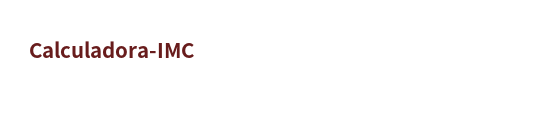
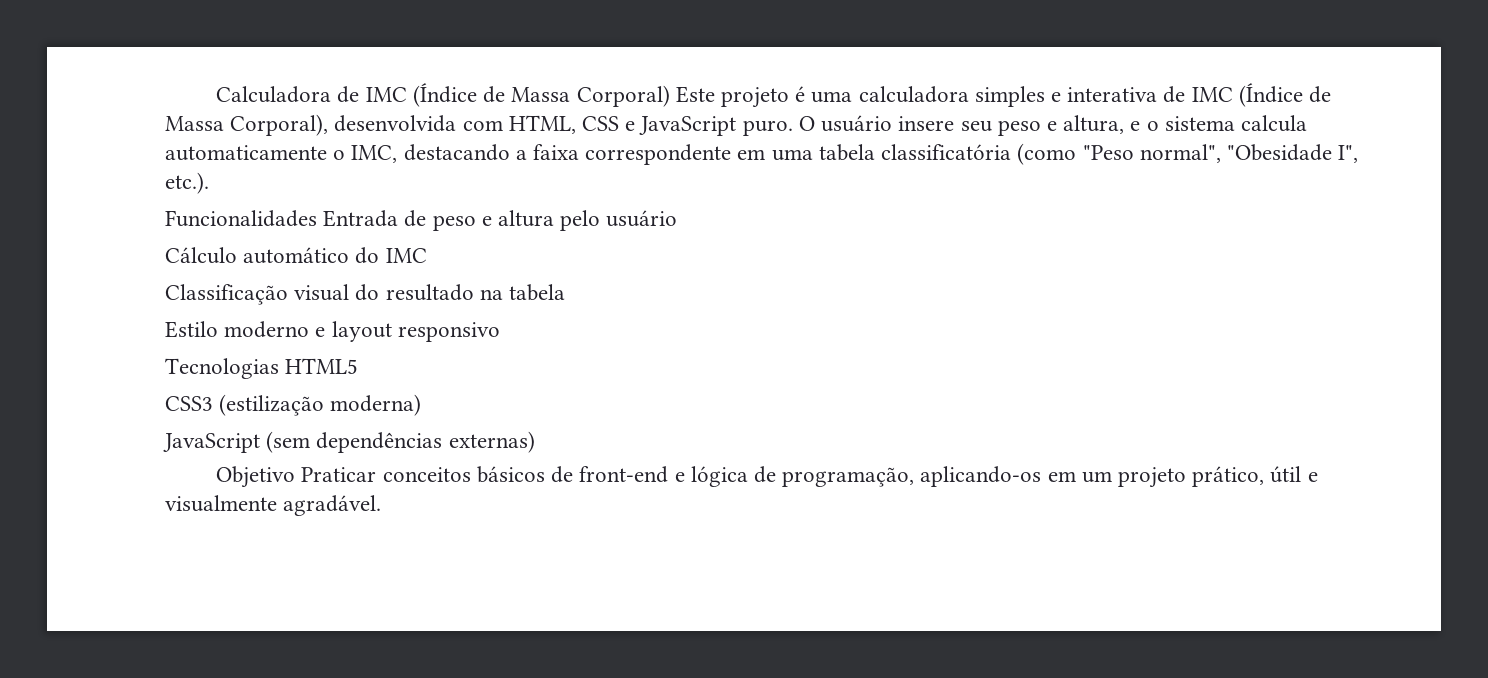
- Calculadora-IMC
+ Calculadora de IMC (Índice de Massa Corporal) Este projeto é uma calculadora simples e interativa de IMC (Índice de Massa Corporal), desenvolvida com HTML, CSS e JavaScript puro. O usuário insere seu peso e altura, e o sistema calcula automaticamente o IMC, destacando a faixa correspondente em uma tabela classificatória (como "Peso normal", "Obesidade I", etc.).
+ Funcionalidades Entrada de peso e altura pelo usuário
+ Cálculo automático do IMC
+ Classificação visual do resultado na tabela
+ Estilo moderno e layout responsivo
+ Tecnologias HTML5
+ CSS3 (estilização moderna)
+ JavaScript (sem dependências externas)
+ Objetivo Praticar conceitos básicos de front-end e lógica de programação, aplicando-os em um projeto prático, útil e visualmente agradável.

